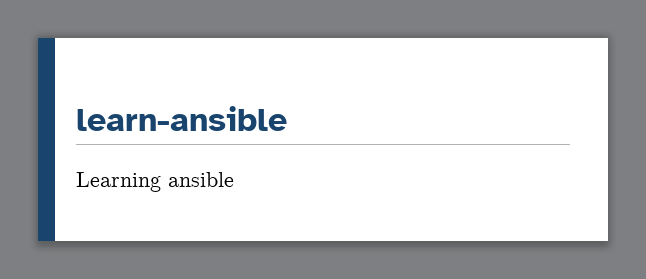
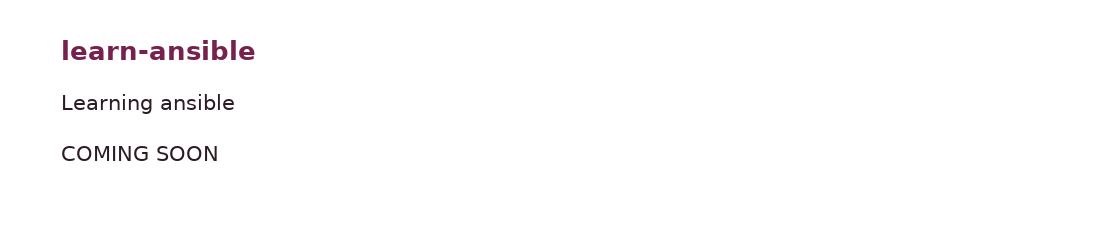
+ COMING SOON

